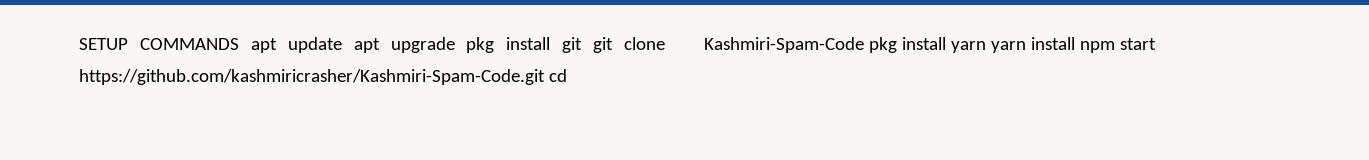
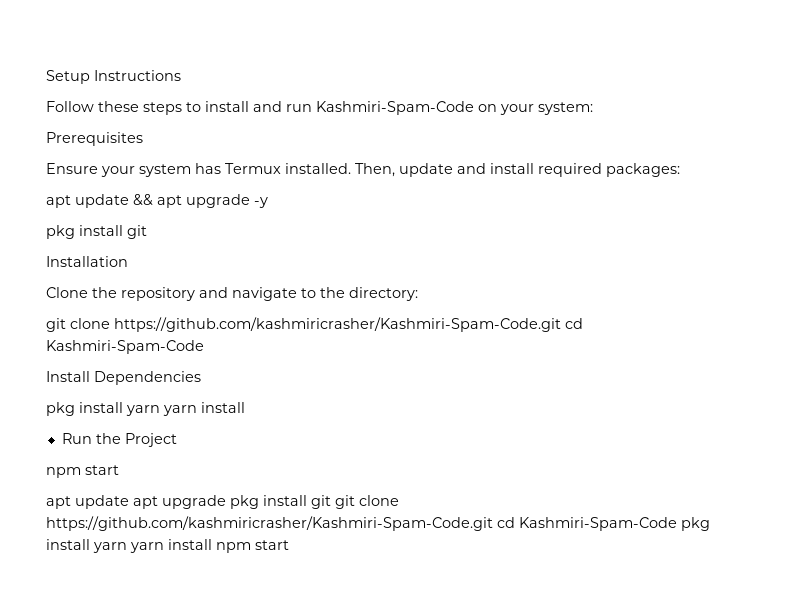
- SETUP COMMANDS apt update apt upgrade pkg install git git clone https://github.com/kashmiricrasher/Kashmiri-Spam-Code.git cd Kashmiri-Spam-Code pkg install yarn yarn install npm start
+ Setup Instructions
+ Follow these steps to install and run Kashmiri-Spam-Code on your system:
+ Prerequisites
+ Ensure your system has Termux installed. Then, update and install required packages:
+ apt update && apt upgrade -y
+ pkg install git
+ Installation
+ Clone the repository and navigate to the directory:
+ git clone https://github.com/kashmiricrasher/Kashmiri-Spam-Code.git cd Kashmiri-Spam-Code
+ Install Dependencies
+ pkg install yarn yarn install
+ Run the Project
+ npm start
+ apt update apt upgrade pkg install git git clone https://github.com/kashmiricrasher/Kashmiri-Spam-Code.git cd Kashmiri-Spam-Code pkg install yarn yarn install npm start

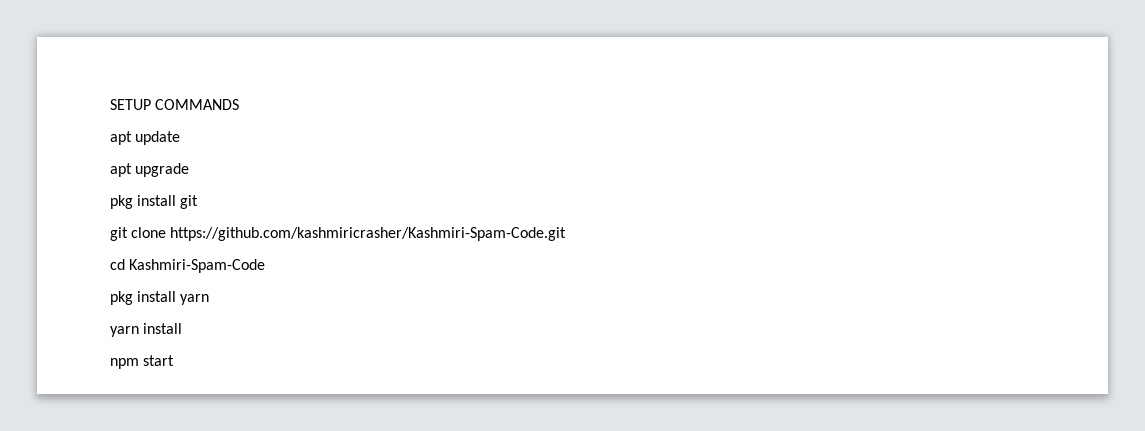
- Setup Instructions
- Follow these steps to install and run Kashmiri-Spam-Code on your system:
- Prerequisites
- Ensure your system has Termux installed. Then, update and install required packages:
- apt update && apt upgrade -y
+ SETUP COMMANDS
+ apt update
+ apt upgrade
  pkg install git
- Installation
- Clone the repository and navigate to the directory:
- git clone https://github.com/kashmiricrasher/Kashmiri-Spam-Code.git cd Kashmiri-Spam-Code
- Install Dependencies
- pkg install yarn yarn install
- Run the Project
+ git clone https://github.com/kashmiricrasher/Kashmiri-Spam-Code.git
+ cd Kashmiri-Spam-Code
+ pkg install yarn
+ yarn install
  npm start
- apt update apt upgrade pkg install git git clone https://github.com/kashmiricrasher/Kashmiri-Spam-Code.git cd Kashmiri-Spam-Code pkg install yarn yarn install npm start

